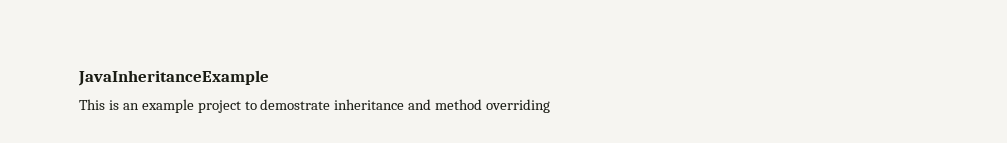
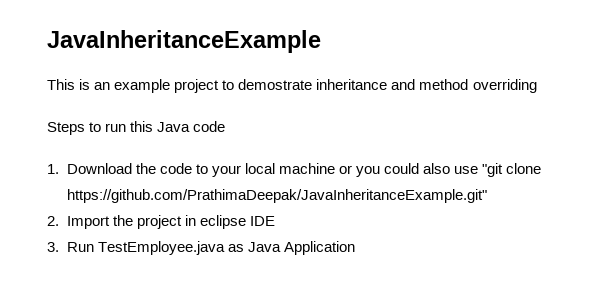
+ Steps to run this Java code
+ 1. Download the code to your local machine or you could also use "git clone https://github.com/PrathimaDeepak/JavaInheritanceExample.git"
+ 2. Import the project in eclipse IDE
+ 3. Run TestEmployee.java as Java Application

